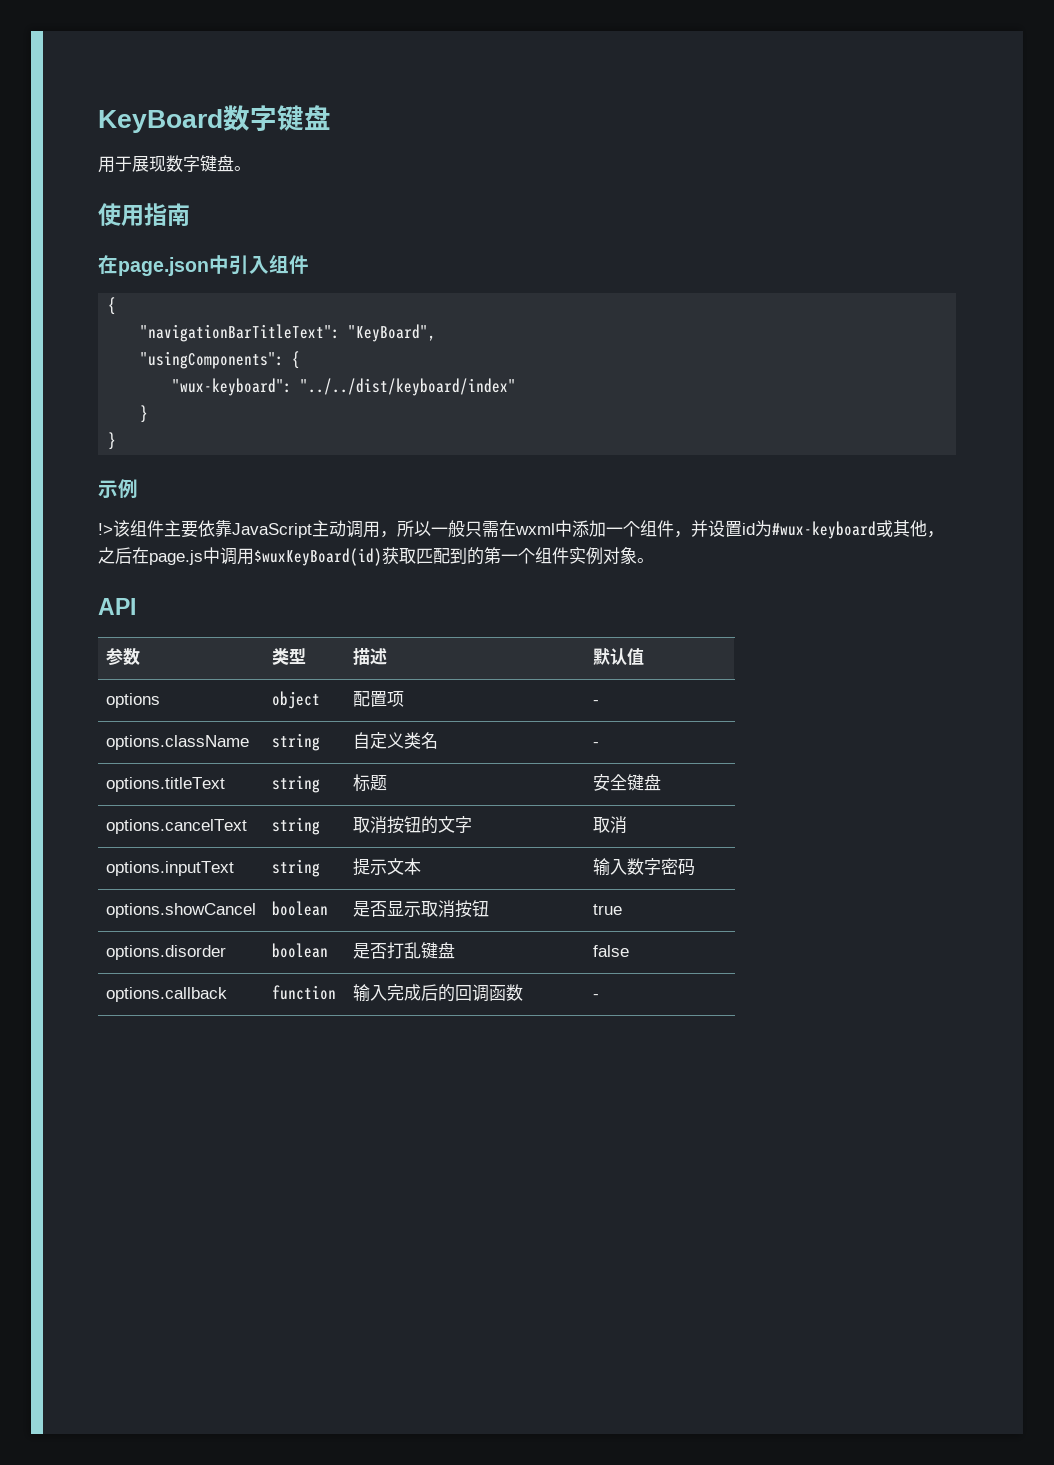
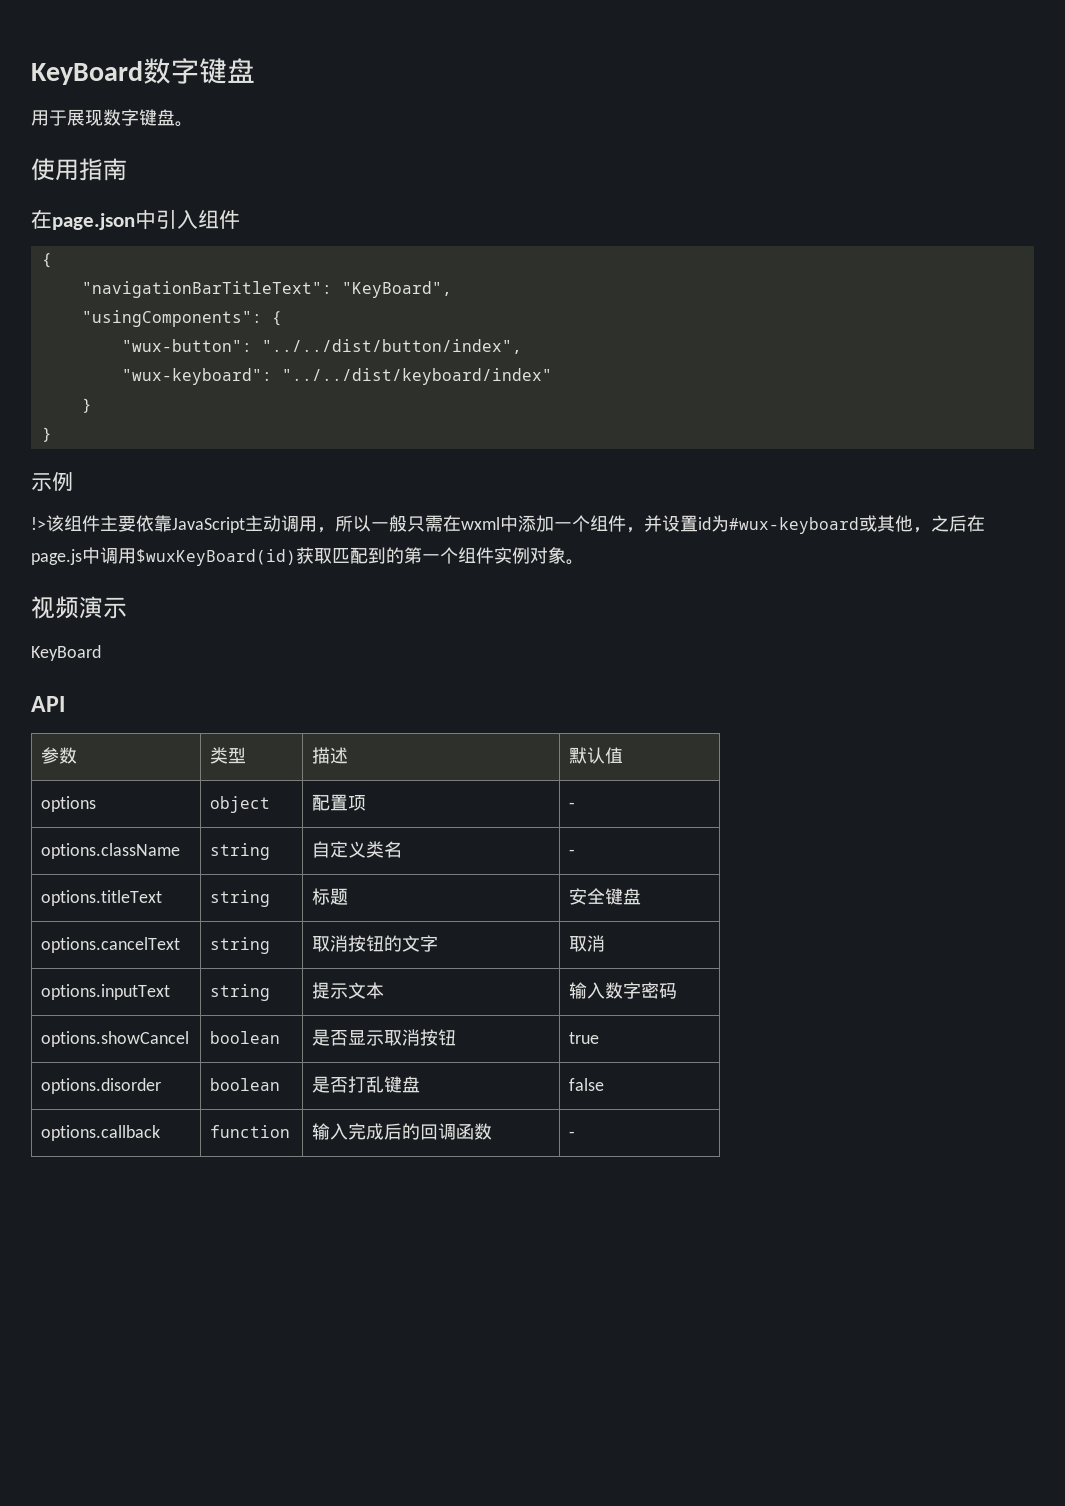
+ "wux-button": "../../dist/button/index",
+ 视频演示
+ KeyBoard

